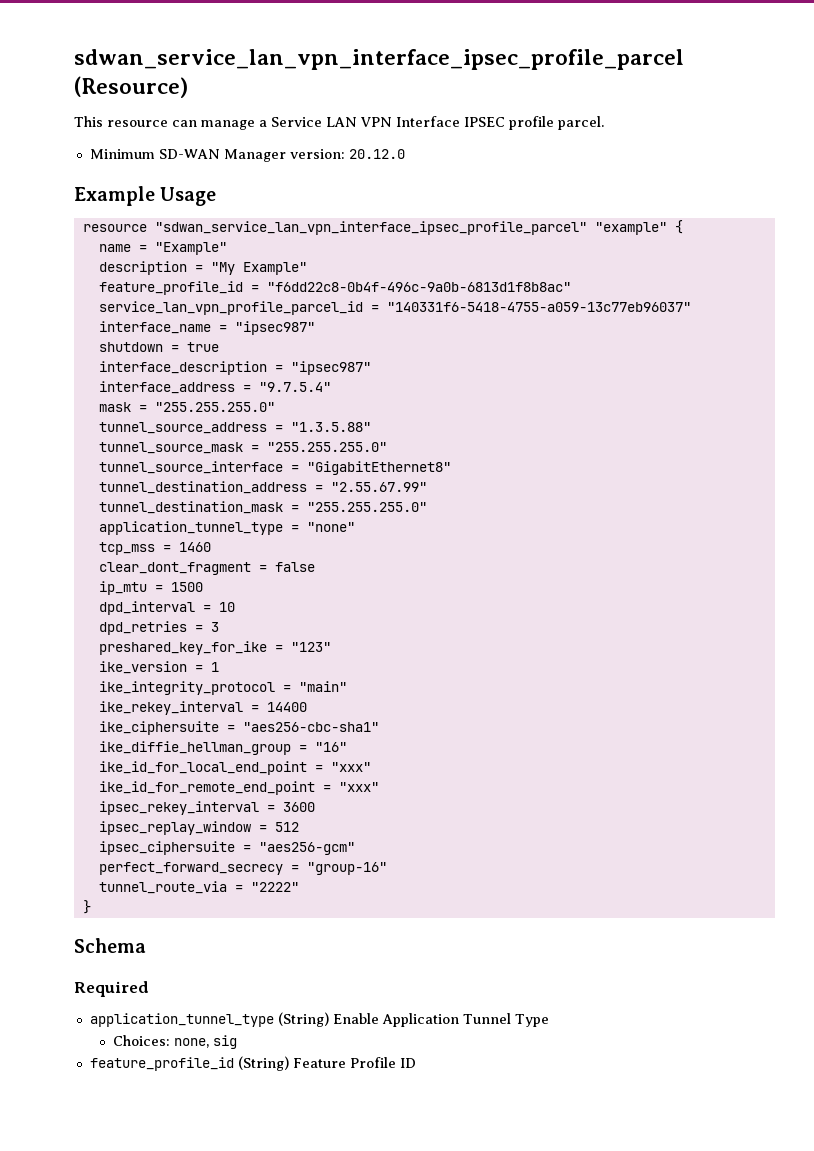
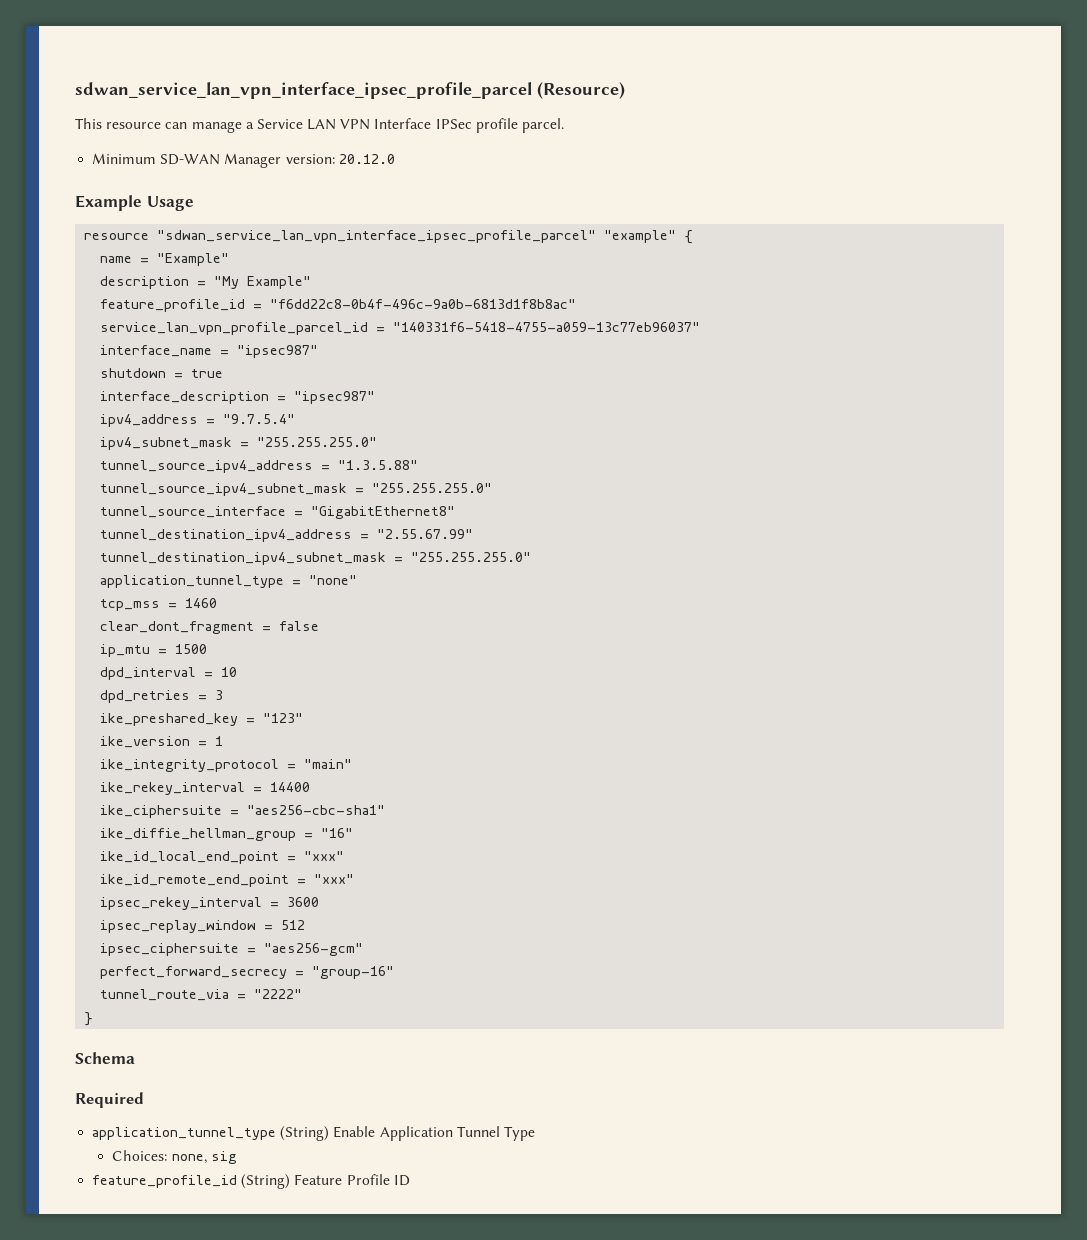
- This resource can manage a Service LAN VPN Interface IPSEC profile parcel.
+ This resource can manage a Service LAN VPN Interface IPSec profile parcel.
- interface_address = "9.7.5.4"
+ ipv4_address = "9.7.5.4"
- mask = "255.255.255.0"
- tunnel_source_address = "1.3.5.88"
+ ipv4_subnet_mask = "255.255.255.0"
+ tunnel_source_ipv4_address = "1.3.5.88"
- tunnel_source_mask = "255.255.255.0"
+ tunnel_source_ipv4_subnet_mask = "255.255.255.0"
- tunnel_destination_address = "2.55.67.99"
+ tunnel_destination_ipv4_address = "2.55.67.99"
- tunnel_destination_mask = "255.255.255.0"
+ tunnel_destination_ipv4_subnet_mask = "255.255.255.0"
- preshared_key_for_ike = "123"
+ ike_preshared_key = "123"
- ike_id_for_local_end_point = "xxx"
- ike_id_for_remote_end_point = "xxx"
+ ike_id_local_end_point = "xxx"
+ ike_id_remote_end_point = "xxx"

